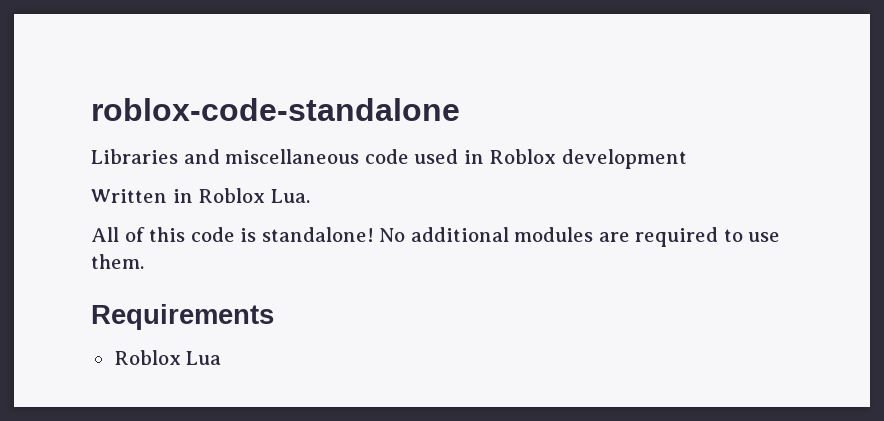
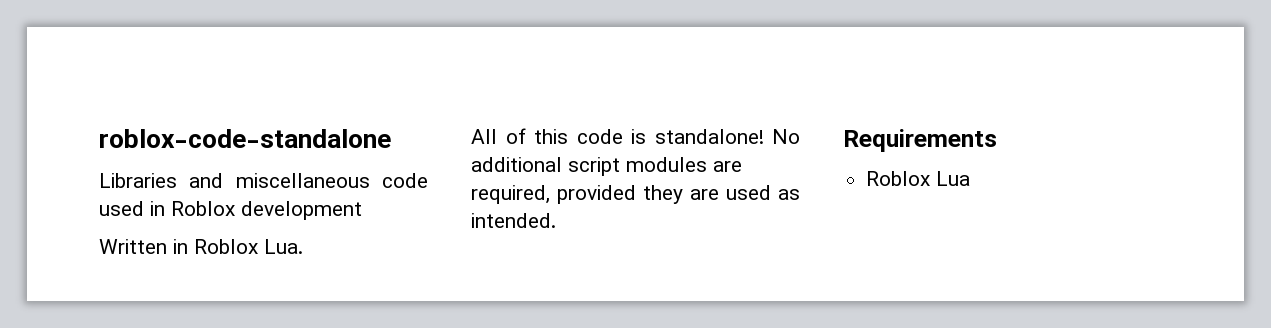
- No additional modules are required to use them.
+ No additional script modules are required, provided they are used as intended.

